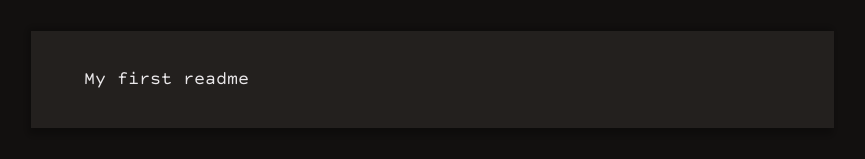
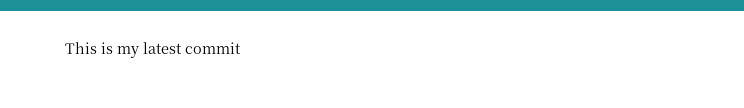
- My first readme
+ This is my latest commit

